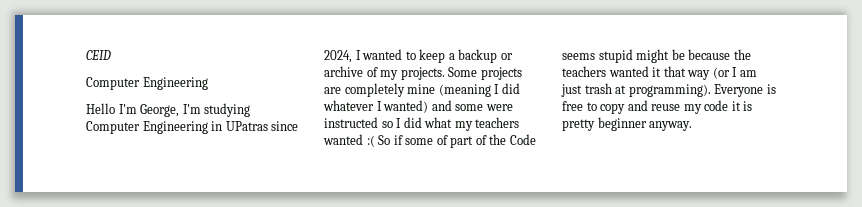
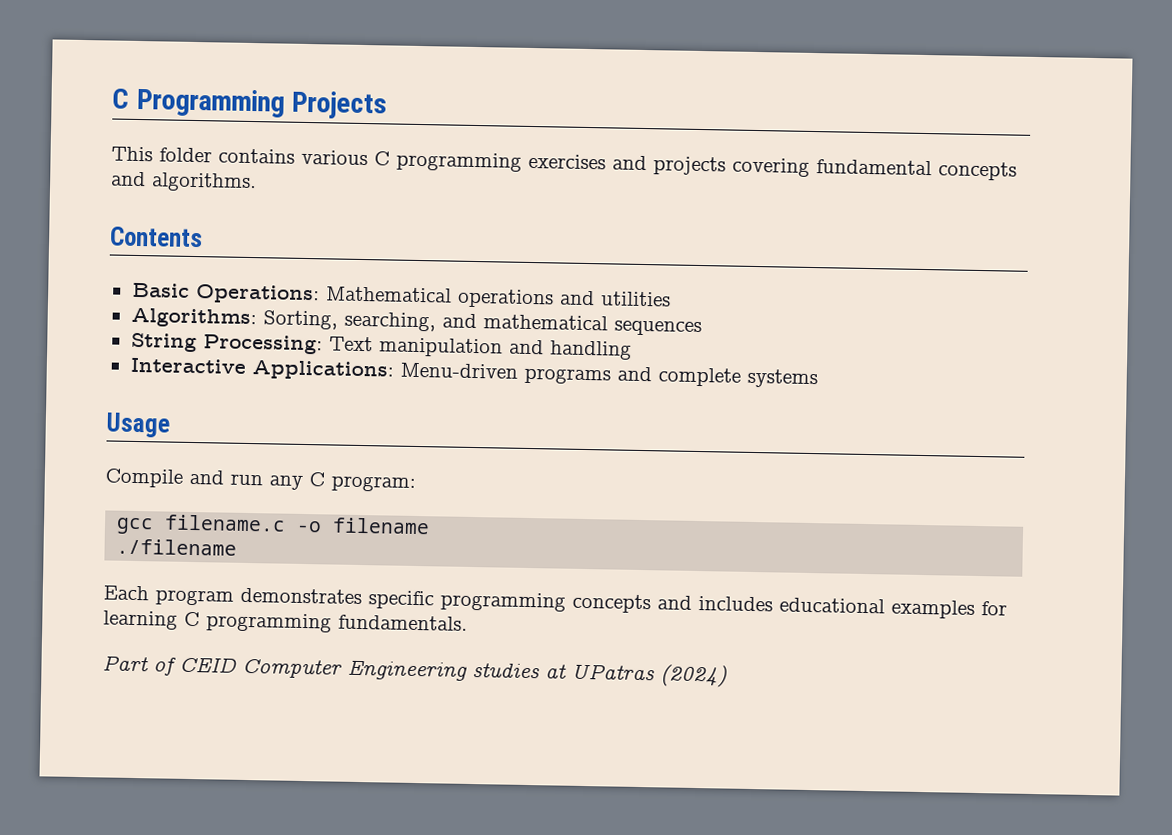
- CEID
- Computer Engineering
- Hello I'm George, I'm studying Computer Engineering in UPatras since 2024, I wanted to keep a backup or archive of my projects. Some projects are completely mine (meaning I did whatever I wanted) and some were instructed so I did what my teachers wanted :( So if some of part of the Code seems stupid might be because the teachers wanted it that way (or I am just trash at programming). Everyone is free to copy and reuse my code it is pretty beginner anyway.
+ C Programming Projects
+ This folder contains various C programming exercises and projects covering fundamental concepts and algorithms.
+ Contents
+ Basic Operations: Mathematical operations and utilities
+ Algorithms: Sorting, searching, and mathematical sequences
+ String Processing: Text manipulation and handling
+ Interactive Applications: Menu-driven programs and complete systems
+ Usage
+ Compile and run any C program:
+ gcc filename.c -o filename
+ ./filename
+ Each program demonstrates specific programming concepts and includes educational examples for learning C programming fundamentals.
+ Part of CEID Computer Engineering studies at UPatras (2024)

